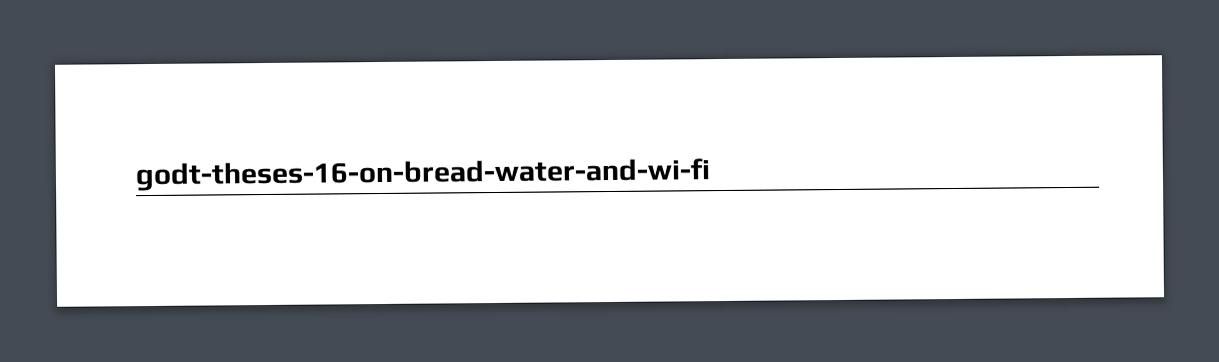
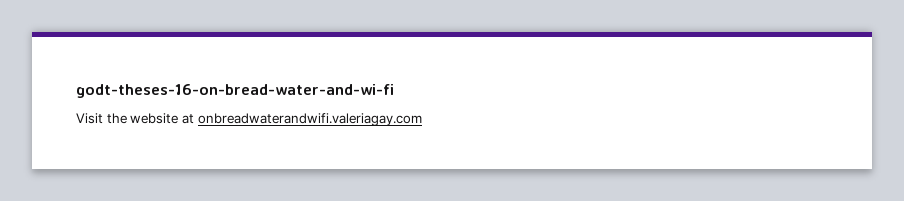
+ Visit the website at onbreadwaterandwifi.valeriagay.com

